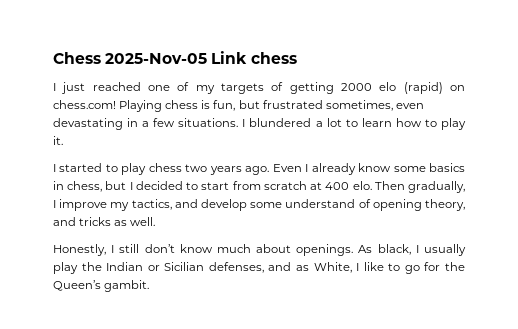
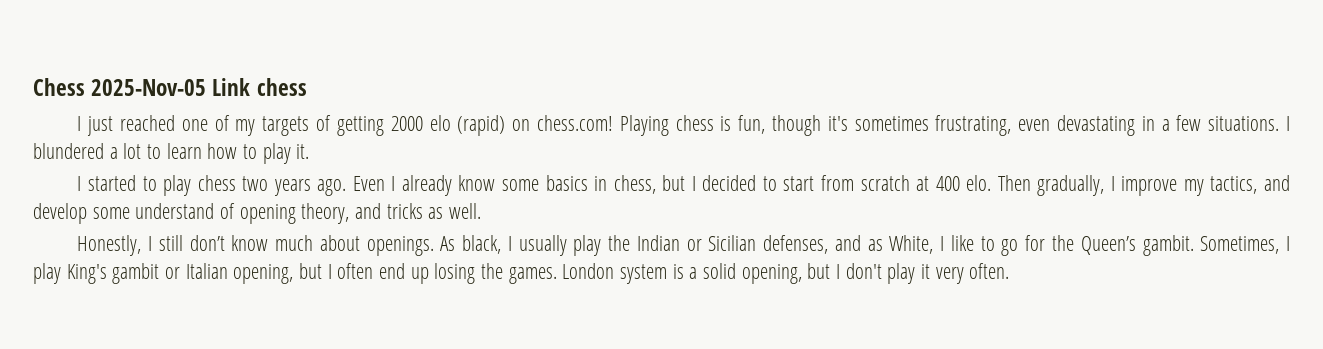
- Playing chess is fun, but frustrated sometimes, even devastating in a few situations.
+ Playing chess is fun, though it's sometimes frustrating, even devastating in a few situations.
+ Sometimes, I play King's gambit or Italian opening, but I often end up losing the games. London system is a solid opening, but I don't play it very often.

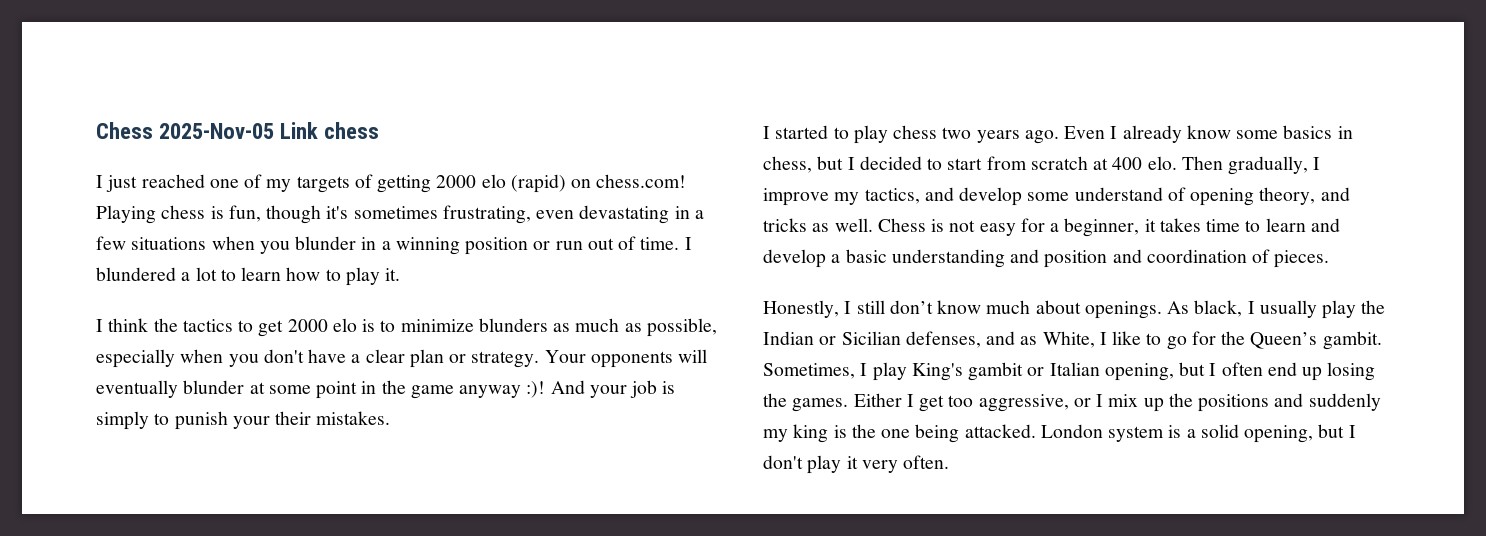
- Playing chess is fun, though it's sometimes frustrating, even devastating in a few situations.
+ Playing chess is fun, though it's sometimes frustrating, even devastating in a few situations when you blunder in a winning position or run out of time.
+ I think the tactics to get 2000 elo is to minimize blunders as much as possible, especially when you don't have a clear plan or strategy. Your opponents will eventually blunder at some point in the game anyway :)! And your job is simply to punish your their mistakes.
+ Chess is not easy for a beginner, it takes time to learn and develop a basic understanding and position and coordination of pieces.
+ Either I get too aggressive, or I mix up the positions and suddenly my king is the one being attacked.

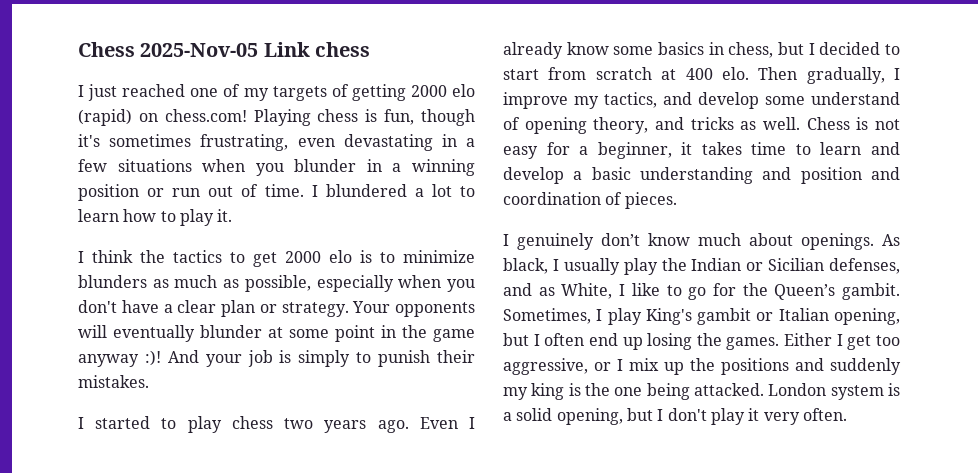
- And your job is simply to punish your their mistakes.
+ And your job is simply to punish their mistakes.
- Honestly, I still don’t know much about openings.
+ I genuinely don’t know much about openings.

